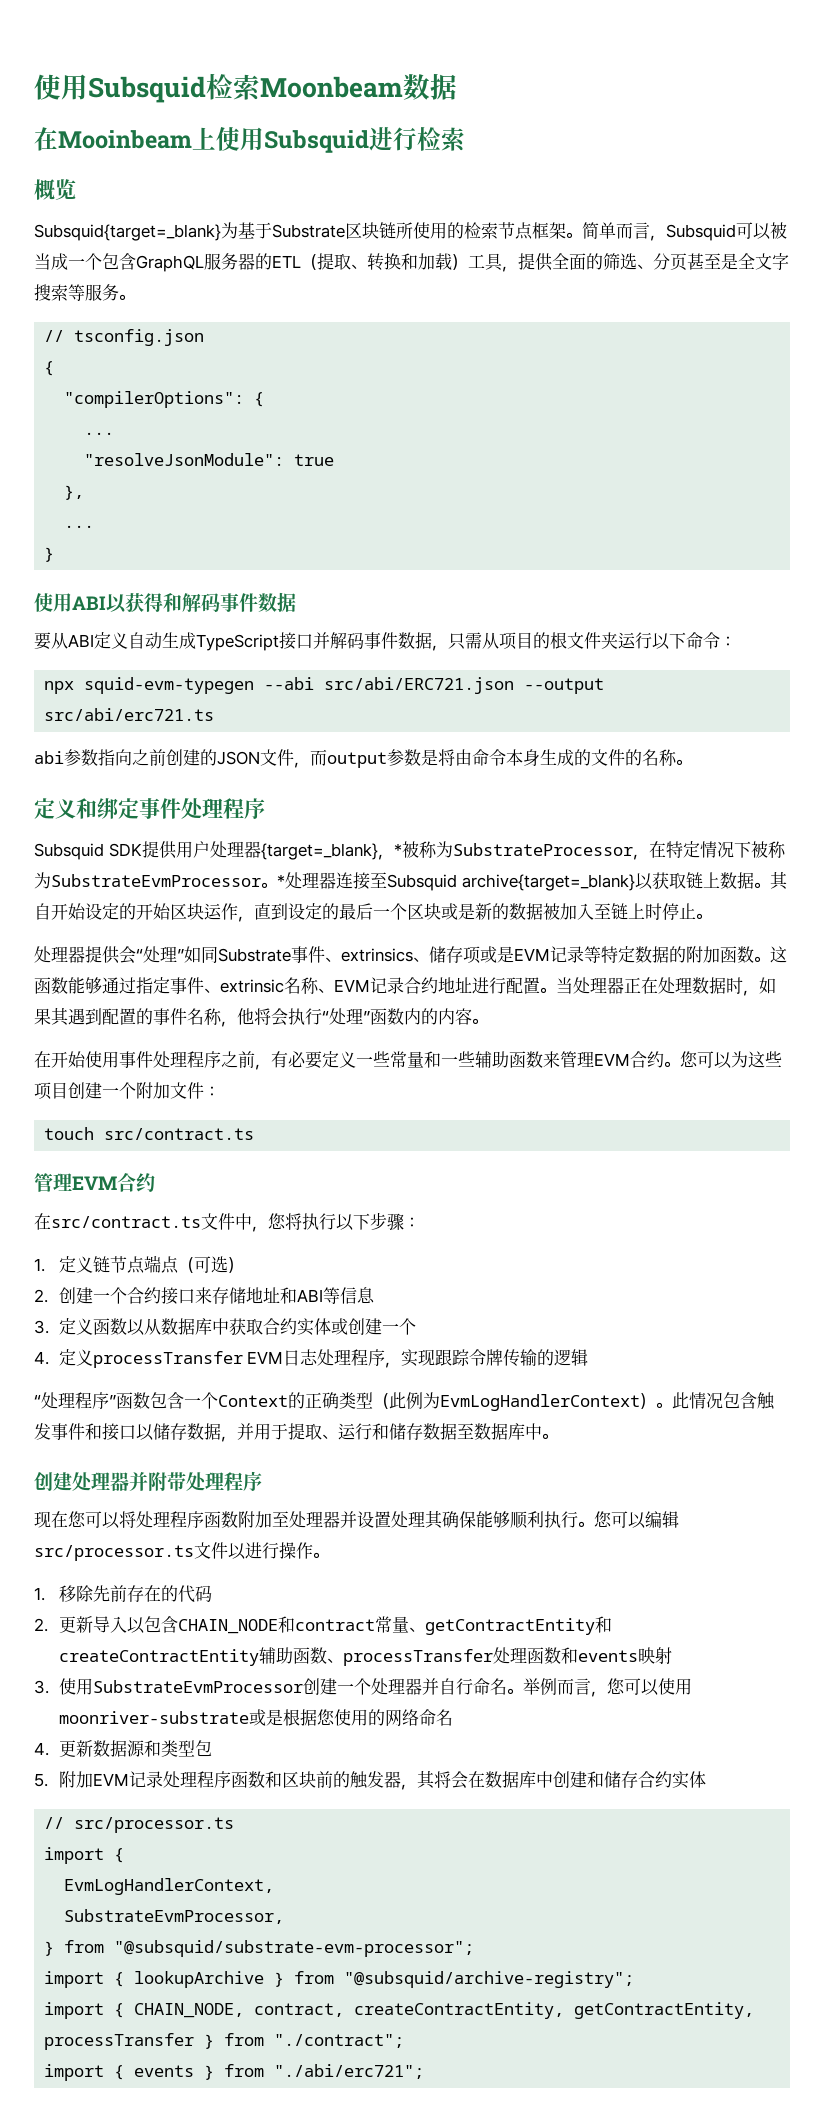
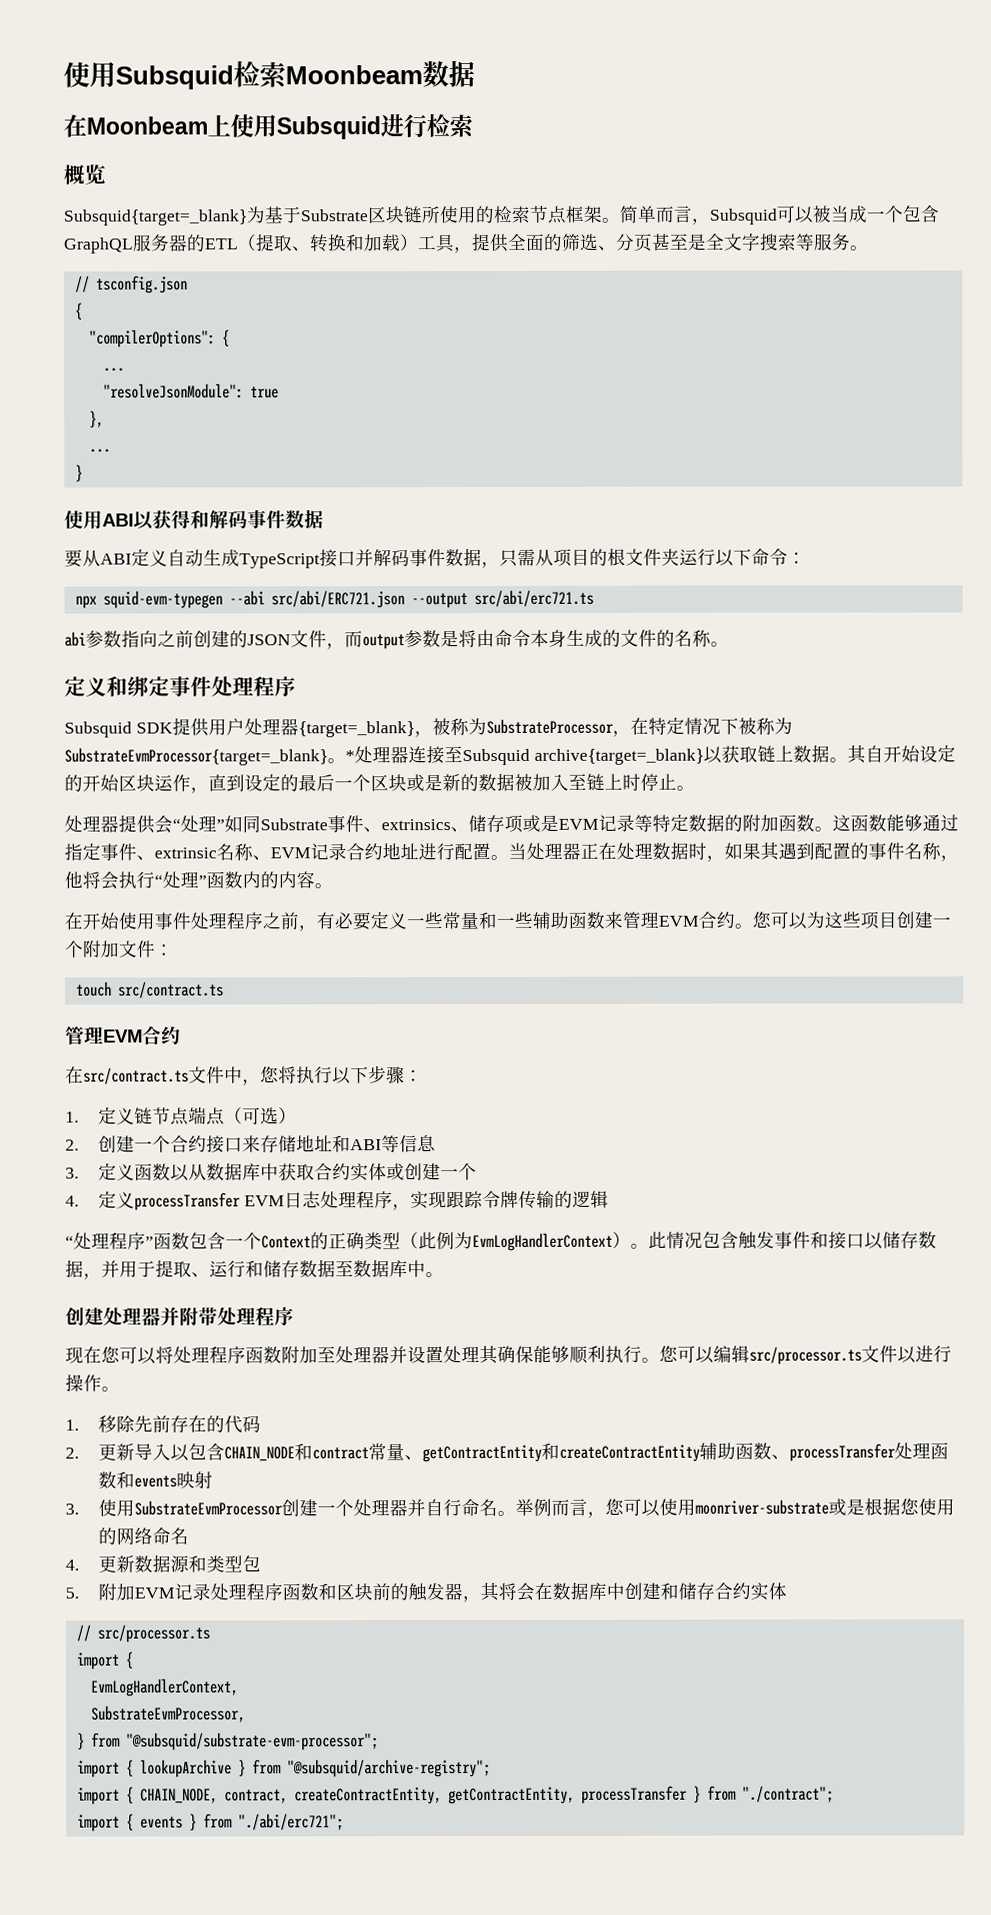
- 在Mooinbeam上使用Subsquid进行检索
+ 在Moonbeam上使用Subsquid进行检索
- Subsquid SDK提供用户处理器{target=_blank}，*被称为SubstrateProcessor，在特定情况下被称为SubstrateEvmProcessor。
+ Subsquid SDK提供用户处理器{target=_blank}，被称为SubstrateProcessor，在特定情况下被称为SubstrateEvmProcessor{target=_blank}。

